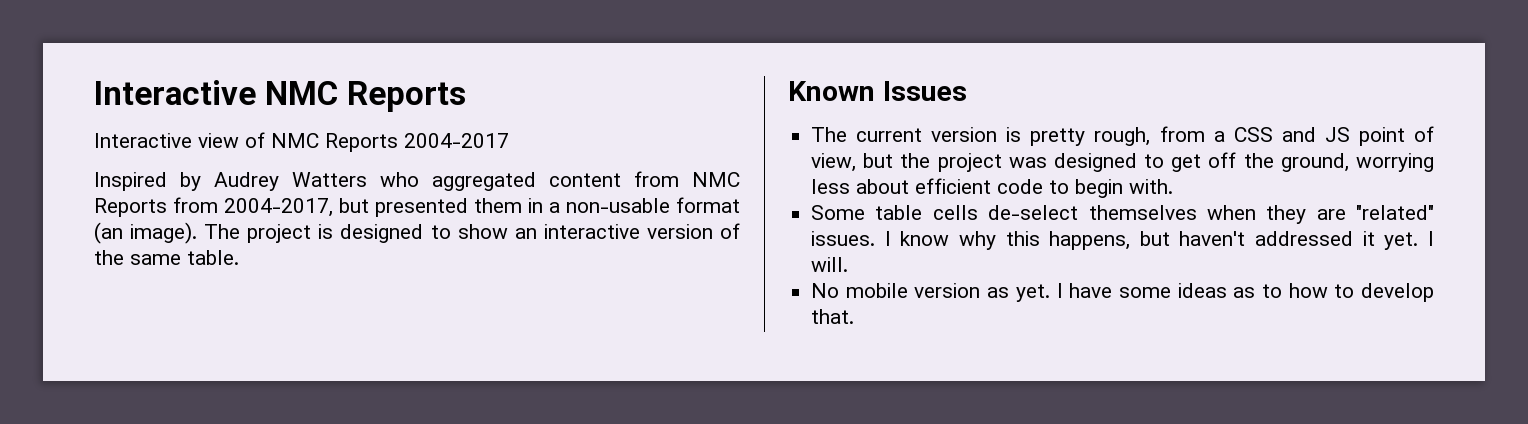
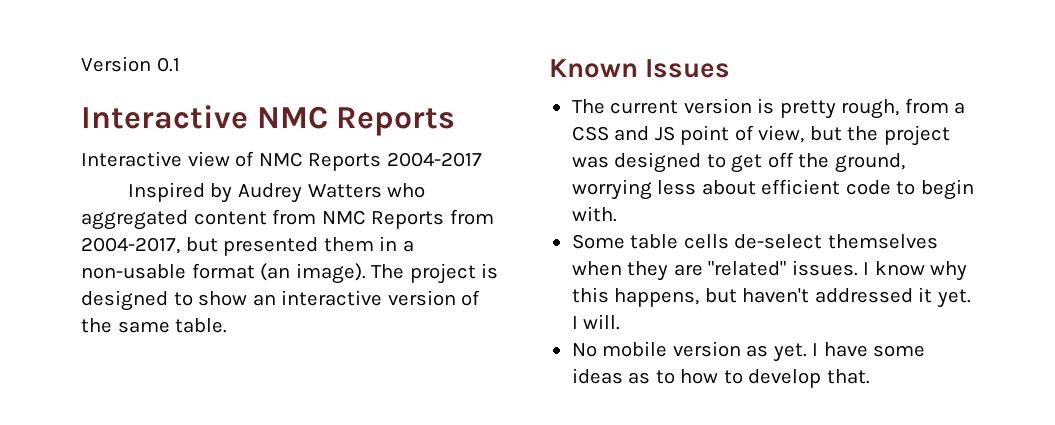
+ Version 0.1

